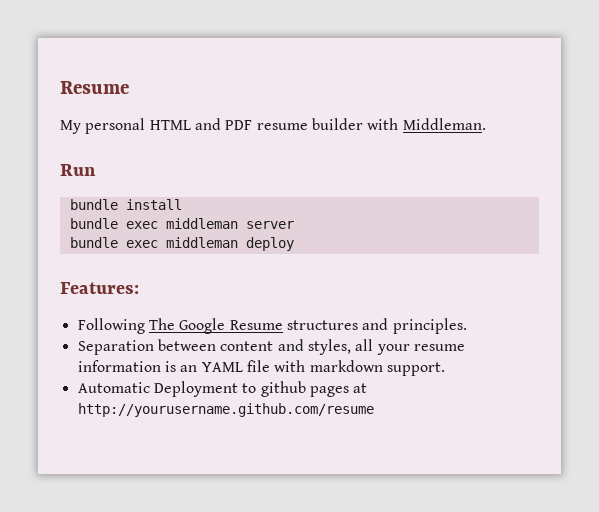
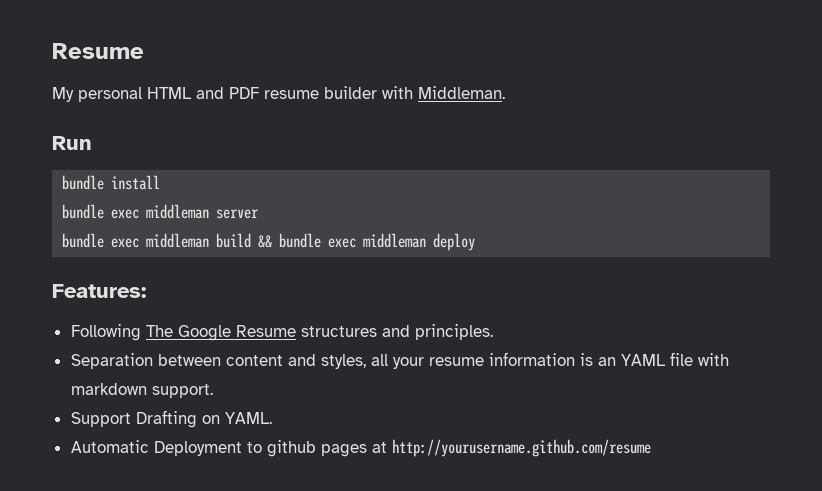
- bundle exec middleman deploy
+ bundle exec middleman build && bundle exec middleman deploy
+ Support Drafting on YAML.

